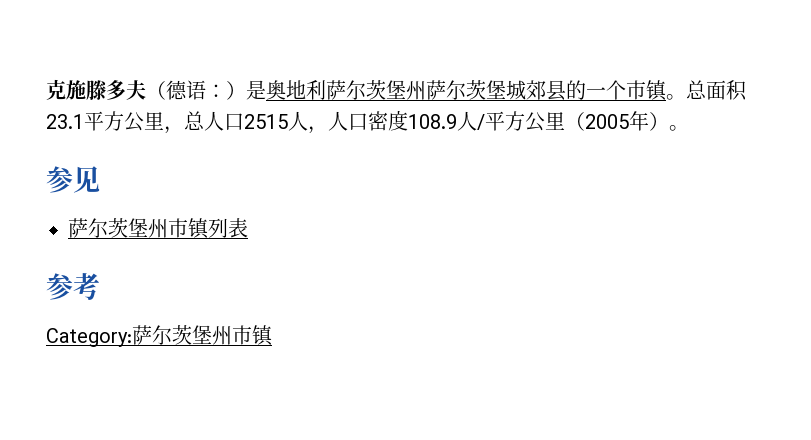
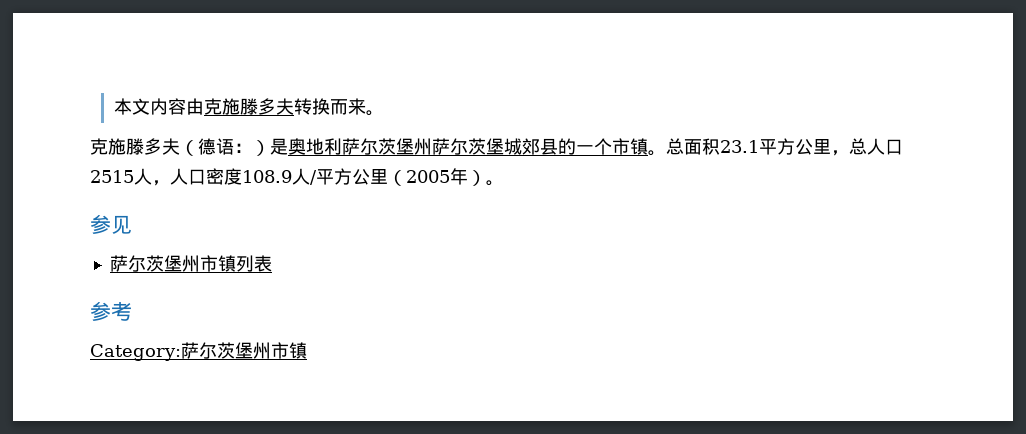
+ 本文内容由克施滕多夫转换而来。

